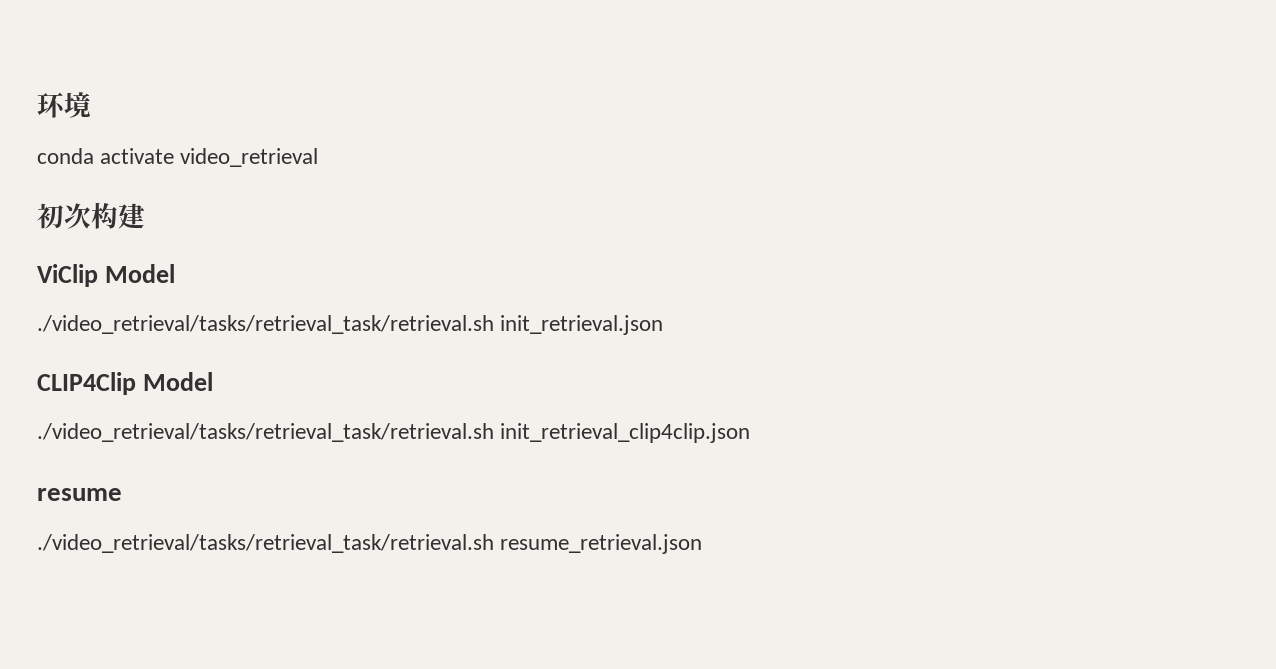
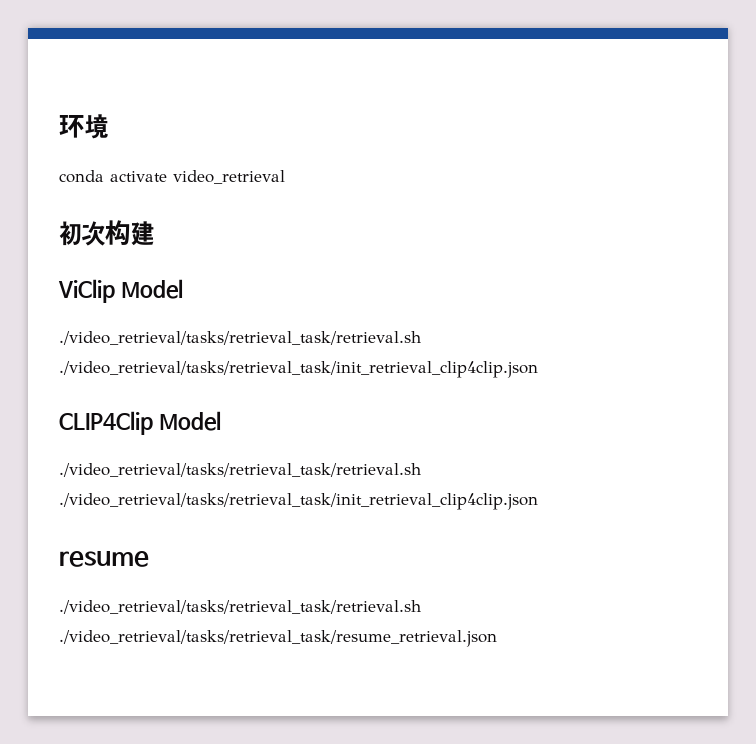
  ViClip Model
- ./video_retrieval/tasks/retrieval_task/retrieval.sh init_retrieval.json
+ ./video_retrieval/tasks/retrieval_task/retrieval.sh ./video_retrieval/tasks/retrieval_task/init_retrieval_clip4clip.json
  CLIP4Clip Model
- ./video_retrieval/tasks/retrieval_task/retrieval.sh init_retrieval_clip4clip.json
+ ./video_retrieval/tasks/retrieval_task/retrieval.sh ./video_retrieval/tasks/retrieval_task/init_retrieval_clip4clip.json
- ./video_retrieval/tasks/retrieval_task/retrieval.sh resume_retrieval.json
+ ./video_retrieval/tasks/retrieval_task/retrieval.sh ./video_retrieval/tasks/retrieval_task/resume_retrieval.json

